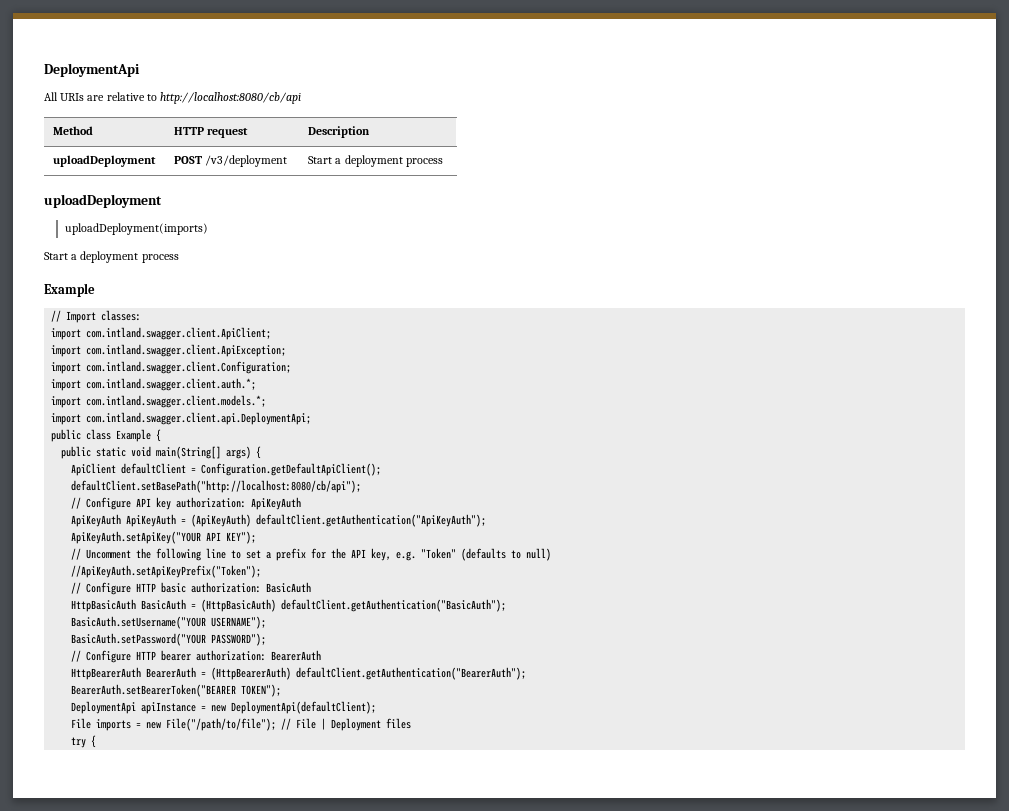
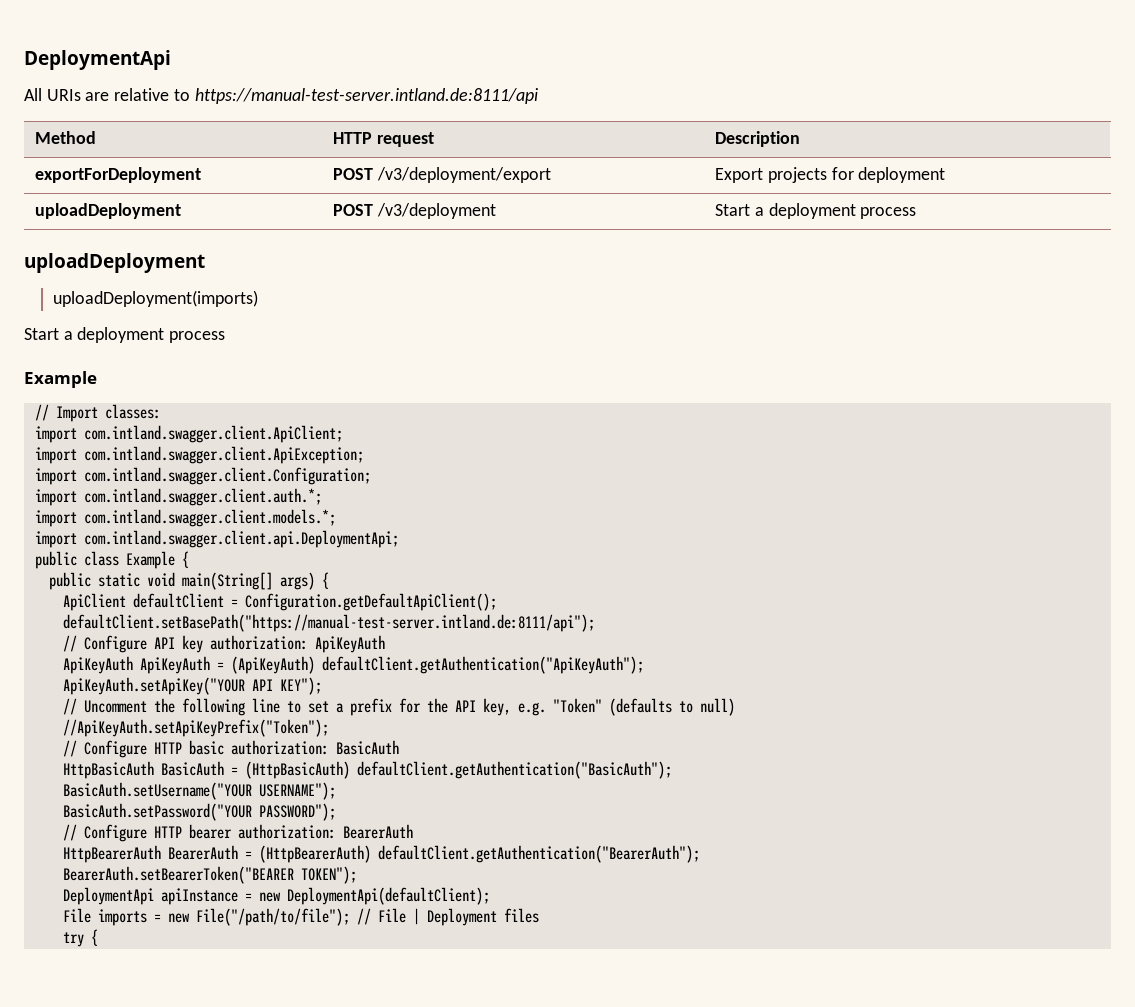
- All URIs are relative to http://localhost:8080/cb/api
+ All URIs are relative to https://manual-test-server.intland.de:8111/api
+ exportForDeployment | POST /v3/deployment/export | Export projects for deployment
- defaultClient.setBasePath("http://localhost:8080/cb/api");
+ defaultClient.setBasePath("https://manual-test-server.intland.de:8111/api");

